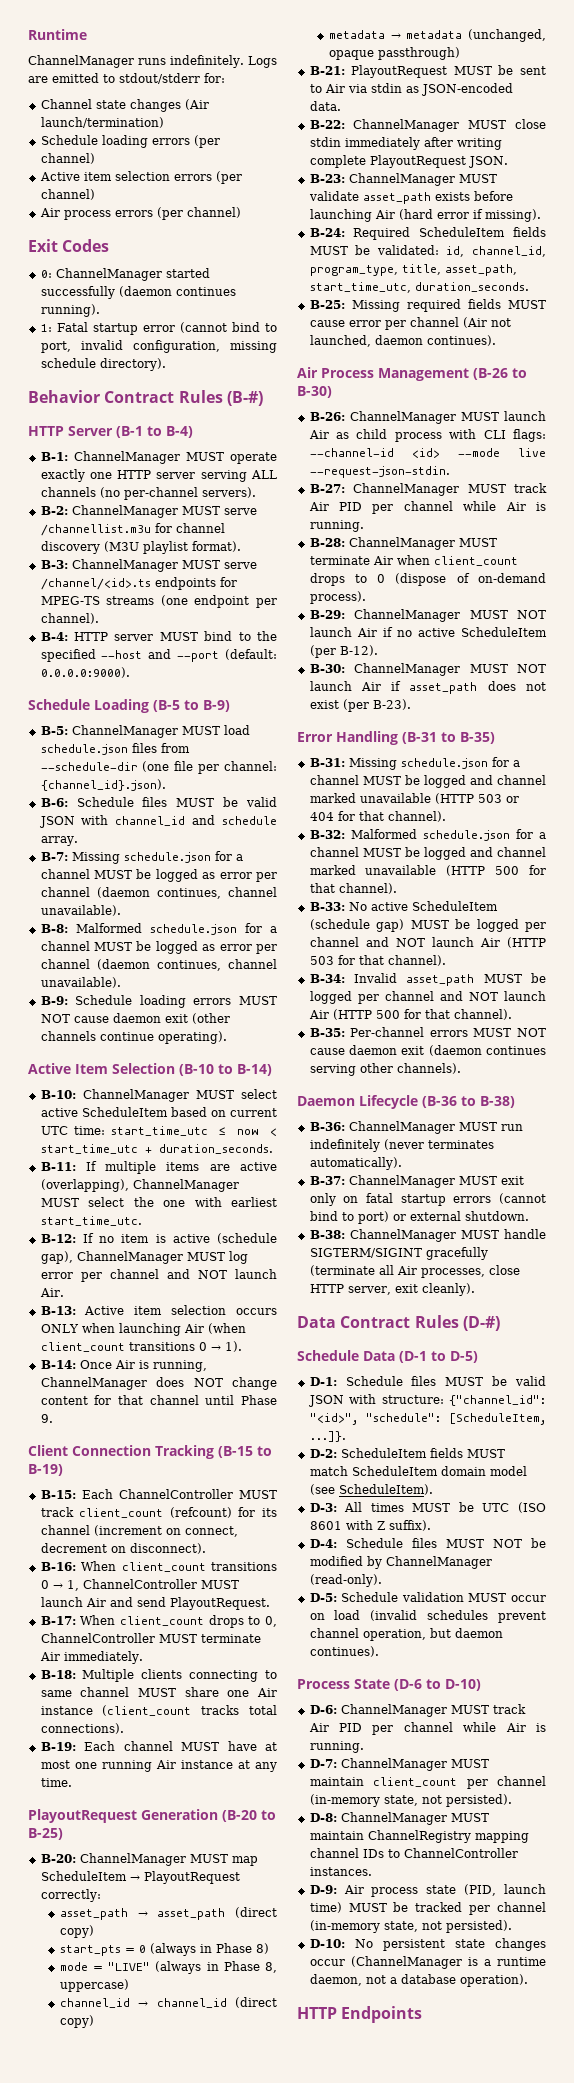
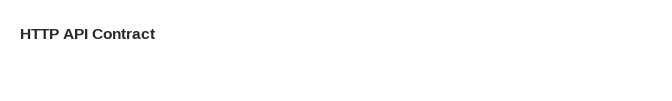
- Runtime
- ChannelManager runs indefinitely. Logs are emitted to stdout/stderr for:
- Channel state changes (Air launch/termination)
- Schedule loading errors (per channel)
- Active item selection errors (per channel)
- Air process errors (per channel)
- Exit Codes
- 0: ChannelManager started successfully (daemon continues running).
- 1: Fatal startup error (cannot bind to port, invalid configuration, missing schedule directory).
- Behavior Contract Rules (B-#)
- HTTP Server (B-1 to B-4)
- B-1: ChannelManager MUST operate exactly one HTTP server serving ALL channels (no per-channel servers).
- B-2: ChannelManager MUST serve /channellist.m3u for channel discovery (M3U playlist format).
- B-3: ChannelManager MUST serve /channel/<id>.ts endpoints for MPEG-TS streams (one endpoint per channel).
- B-4: HTTP server MUST bind to the specified --host and --port (default: 0.0.0.0:9000).
- Schedule Loading (B-5 to B-9)
- B-5: ChannelManager MUST load schedule.json files from --schedule-dir (one file per channel: {channel_id}.json).
- B-6: Schedule files MUST be valid JSON with channel_id and schedule array.
- B-7: Missing schedule.json for a channel MUST be logged as error per channel (daemon continues, channel unavailable).
- B-8: Malformed schedule.json for a channel MUST be logged as error per channel (daemon continues, channel unavailable).
- B-9: Schedule loading errors MUST NOT cause daemon exit (other channels continue operating).
- Active Item Selection (B-10 to B-14)
- B-10: ChannelManager MUST select active ScheduleItem based on current UTC time: start_time_utc ≤ now < start_time_utc + duration_seconds.
- B-11: If multiple items are active (overlapping), ChannelManager MUST select the one with earliest start_time_utc.
- B-12: If no item is active (schedule gap), ChannelManager MUST log error per channel and NOT launch Air.
- B-13: Active item selection occurs ONLY when launching Air (when client_count transitions 0 → 1).
- B-14: Once Air is running, ChannelManager does NOT change content for that channel until Phase 9.
- Client Connection Tracking (B-15 to B-19)
- B-15: Each ChannelController MUST track client_count (refcount) for its channel (increment on connect, decrement on disconnect).
- B-16: When client_count transitions 0 → 1, ChannelController MUST launch Air and send PlayoutRequest.
- B-17: When client_count drops to 0, ChannelController MUST terminate Air immediately.
- B-18: Multiple clients connecting to same channel MUST share one Air instance (client_count tracks total connections).
- B-19: Each channel MUST have at most one running Air instance at any time.
- PlayoutRequest Generation (B-20 to B-25)
- B-20: ChannelManager MUST map ScheduleItem → PlayoutRequest correctly:
- asset_path → asset_path (direct copy)
- start_pts = 0 (always in Phase 8)
- mode = "LIVE" (always in Phase 8, uppercase)
- channel_id → channel_id (direct copy)
- metadata → metadata (unchanged, opaque passthrough)
- B-21: PlayoutRequest MUST be sent to Air via stdin as JSON-encoded data.
- B-22: ChannelManager MUST close stdin immediately after writing complete PlayoutRequest JSON.
- B-23: ChannelManager MUST validate asset_path exists before launching Air (hard error if missing).
- B-24: Required ScheduleItem fields MUST be validated: id, channel_id, program_type, title, asset_path, start_time_utc, duration_seconds.
- B-25: Missing required fields MUST cause error per channel (Air not launched, daemon continues).
- Air Process Management (B-26 to B-30)
- B-26: ChannelManager MUST launch Air as child process with CLI flags: --channel-id <id> --mode live --request-json-stdin.
- B-27: ChannelManager MUST track Air PID per channel while Air is running.
- B-28: ChannelManager MUST terminate Air when client_count drops to 0 (dispose of on-demand process).
- B-29: ChannelManager MUST NOT launch Air if no active ScheduleItem (per B-12).
- B-30: ChannelManager MUST NOT launch Air if asset_path does not exist (per B-23).
- Error Handling (B-31 to B-35)
- B-31: Missing schedule.json for a channel MUST be logged and channel marked unavailable (HTTP 503 or 404 for that channel).
- B-32: Malformed schedule.json for a channel MUST be logged and channel marked unavailable (HTTP 500 for that channel).
- B-33: No active ScheduleItem (schedule gap) MUST be logged per channel and NOT launch Air (HTTP 503 for that channel).
- B-34: Invalid asset_path MUST be logged per channel and NOT launch Air (HTTP 500 for that channel).
- B-35: Per-channel errors MUST NOT cause daemon exit (daemon continues serving other channels).
- Daemon Lifecycle (B-36 to B-38)
- B-36: ChannelManager MUST run indefinitely (never terminates automatically).
- B-37: ChannelManager MUST exit only on fatal startup errors (cannot bind to port) or external shutdown.
- B-38: ChannelManager MUST handle SIGTERM/SIGINT gracefully (terminate all Air processes, close HTTP server, exit cleanly).
- Data Contract Rules (D-#)
- Schedule Data (D-1 to D-5)
- D-1: Schedule files MUST be valid JSON with structure: {"channel_id": "<id>", "schedule": [ScheduleItem, ...]}.
- D-2: ScheduleItem fields MUST match ScheduleItem domain model (see ScheduleItem).
- D-3: All times MUST be UTC (ISO 8601 with Z suffix).
- D-4: Schedule files MUST NOT be modified by ChannelManager (read-only).
- D-5: Schedule validation MUST occur on load (invalid schedules prevent channel operation, but daemon continues).
- Process State (D-6 to D-10)
- D-6: ChannelManager MUST track Air PID per channel while Air is running.
- D-7: ChannelManager MUST maintain client_count per channel (in-memory state, not persisted).
- D-8: ChannelManager MUST maintain ChannelRegistry mapping channel IDs to ChannelController instances.
- D-9: Air process state (PID, launch time) MUST be tracked per channel (in-memory state, not persisted).
- D-10: No persistent state changes occur (ChannelManager is a runtime daemon, not a database operation).
- HTTP Endpoints
+ HTTP API Contract

